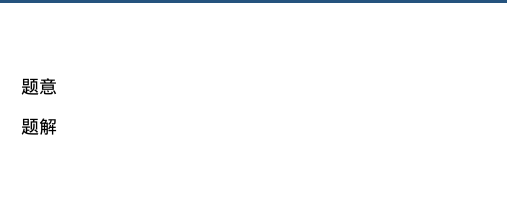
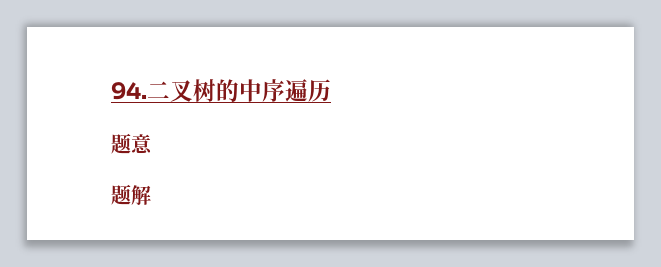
+ 94.二叉树的中序遍历

